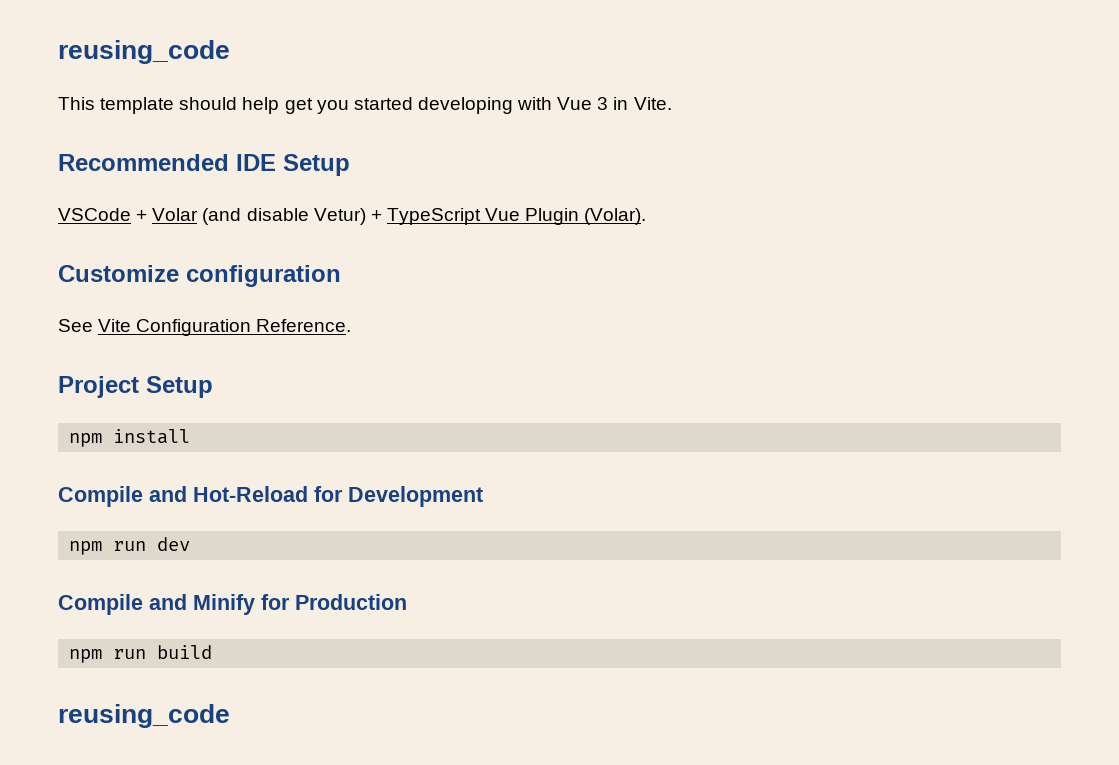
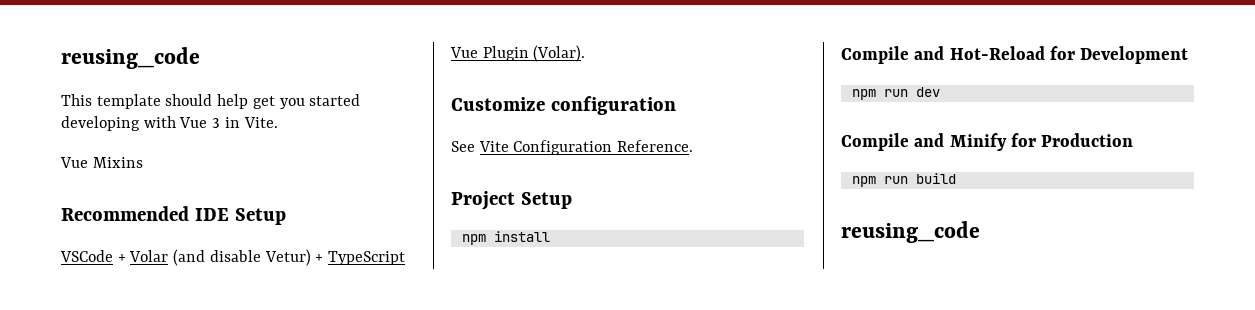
+ Vue Mixins

